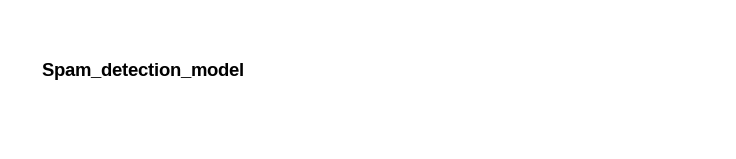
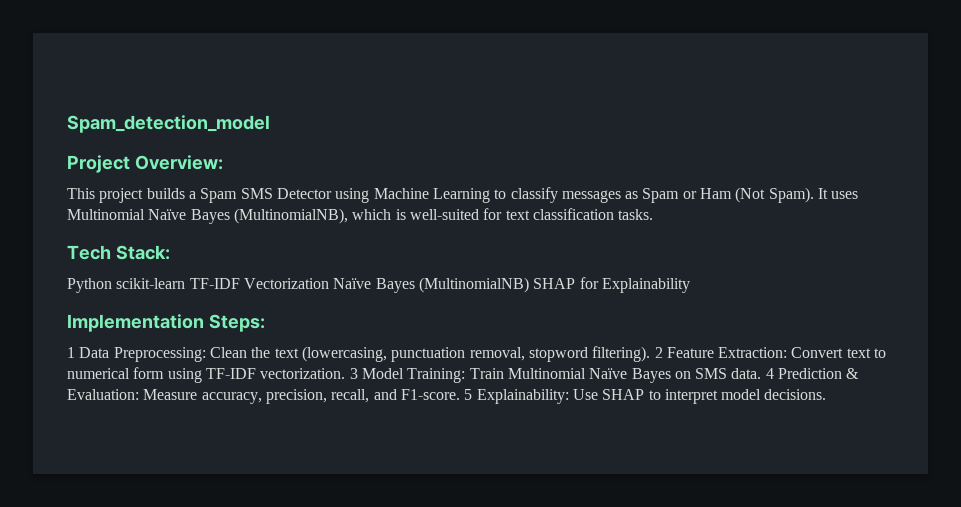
+ Project Overview:
+ This project builds a Spam SMS Detector using Machine Learning to classify messages as Spam or Ham (Not Spam). It uses Multinomial Naïve Bayes (MultinomialNB), which is well-suited for text classification tasks.
+ Tech Stack:
+ Python scikit-learn TF-IDF Vectorization Naïve Bayes (MultinomialNB) SHAP for Explainability
+ Implementation Steps:
+ 1 Data Preprocessing: Clean the text (lowercasing, punctuation removal, stopword filtering). 2 Feature Extraction: Convert text to numerical form using TF-IDF vectorization. 3 Model Training: Train Multinomial Naïve Bayes on SMS data. 4 Prediction & Evaluation: Measure accuracy, precision, recall, and F1-score. 5 Explainability: Use SHAP to interpret model decisions.

